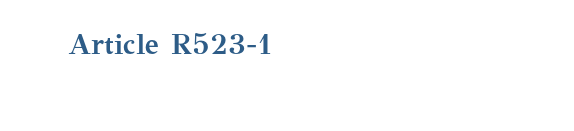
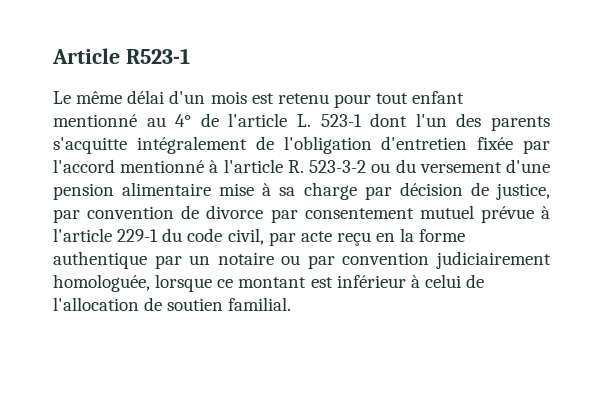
+ Le même délai d'un mois est retenu pour tout enfant mentionné au 4° de l'article L. 523-1 dont l'un des parents s'acquitte intégralement de l'obligation d'entretien fixée par l'accord mentionné à l'article R. 523-3-2 ou du versement d'une pension alimentaire mise à sa charge par décision de justice, par convention de divorce par consentement mutuel prévue à l'article 229-1 du code civil, par acte reçu en la forme authentique par un notaire ou par convention judiciairement homologuée, lorsque ce montant est inférieur à celui de l'allocation de soutien familial.

